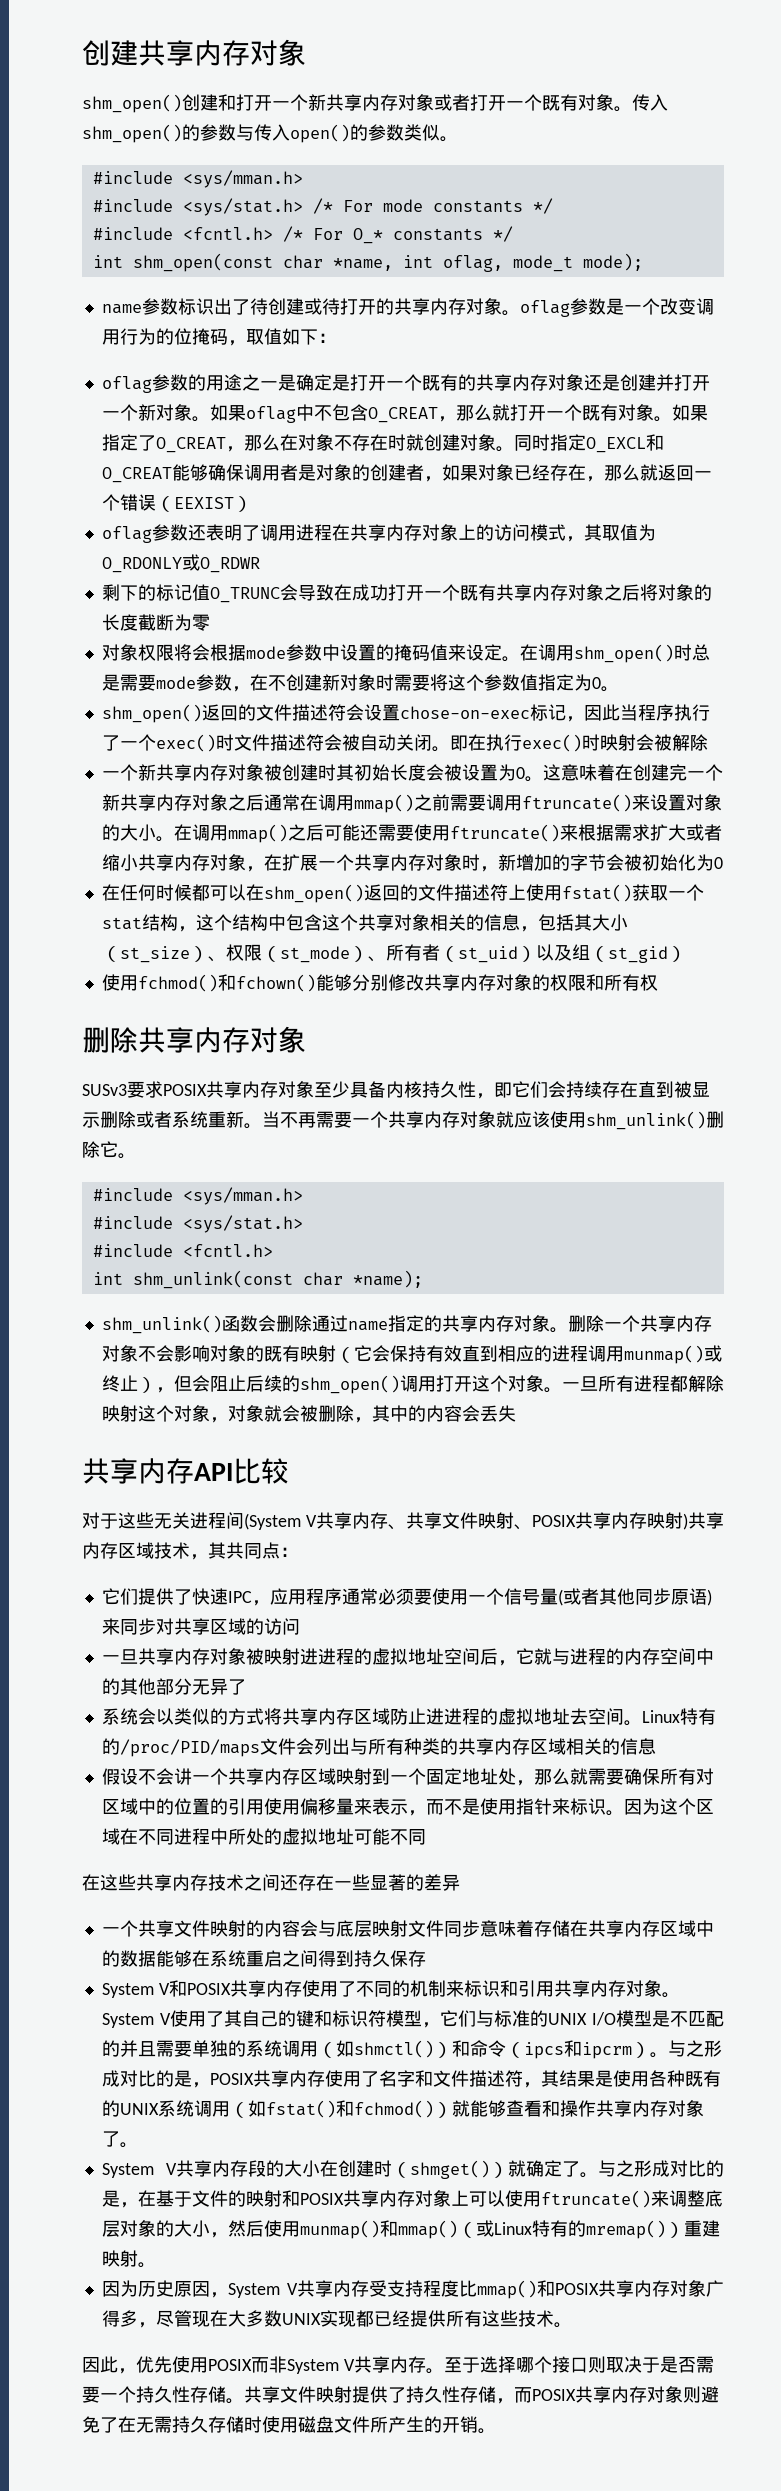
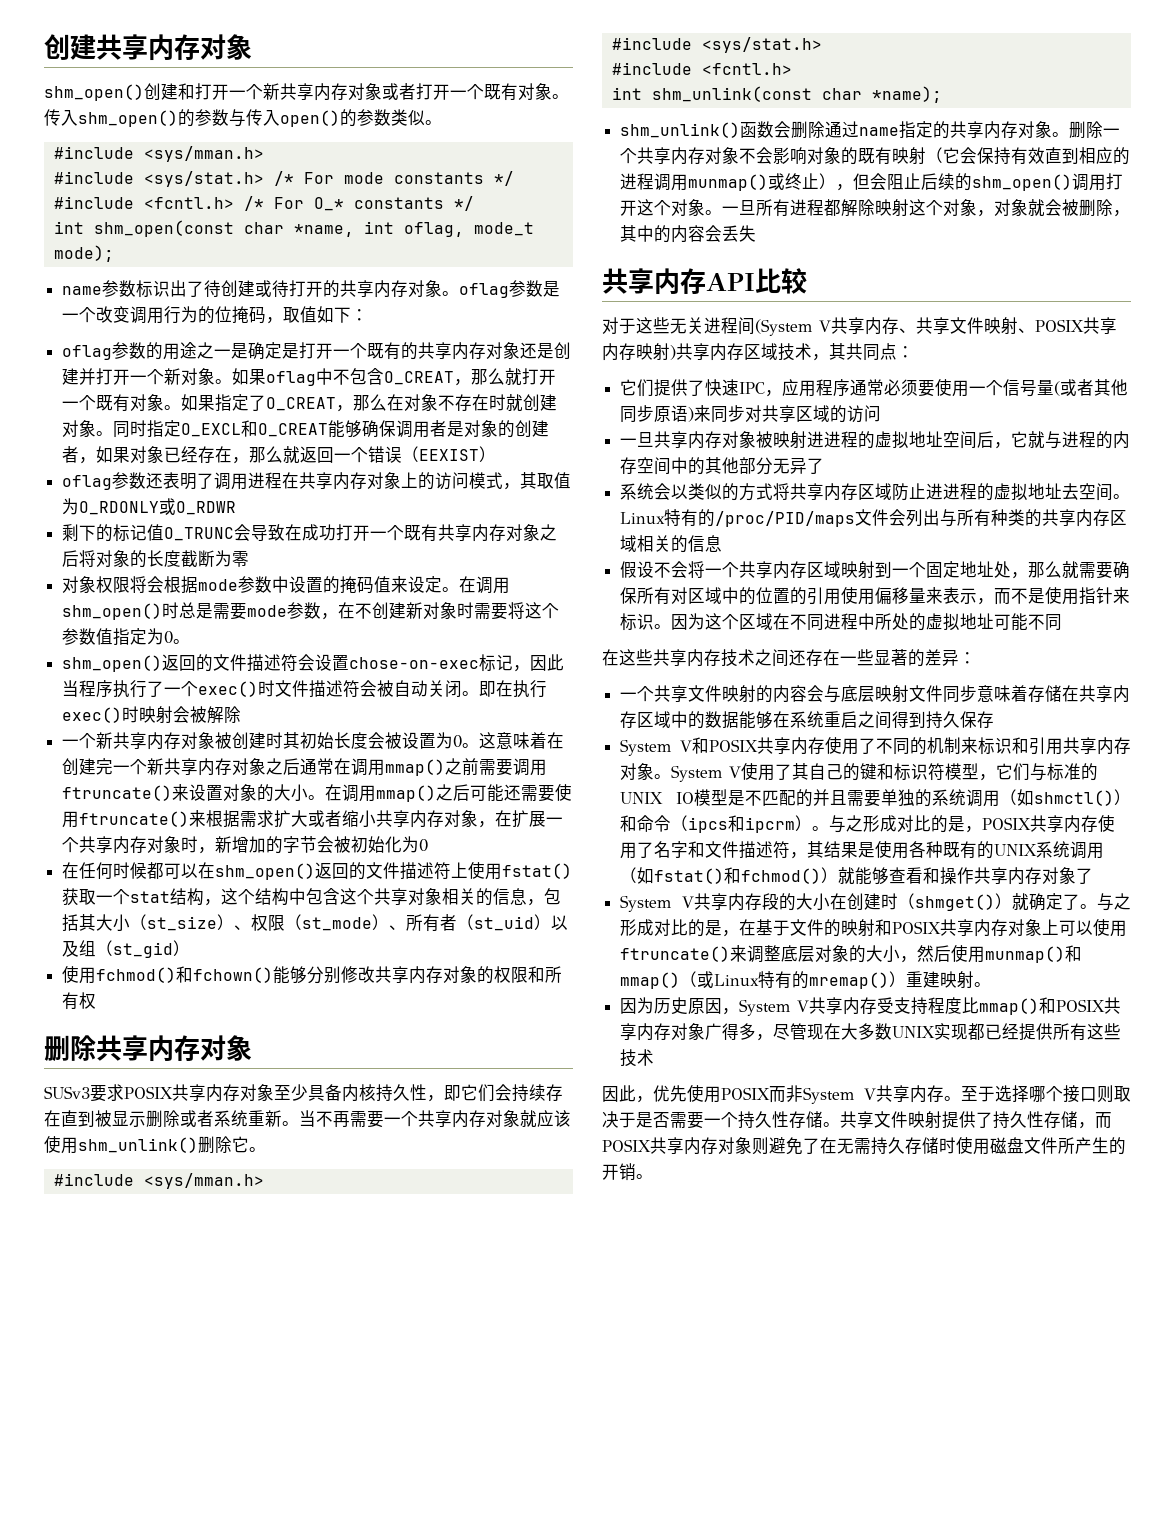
- 假设不会讲一个共享内存区域映射到一个固定地址处，那么就需要确保所有对区域中的位置的引用使用偏移量来表示，而不是使用指针来标识。
+ 假设不会将一个共享内存区域映射到一个固定地址处，那么就需要确保所有对区域中的位置的引用使用偏移量来表示，而不是使用指针来标识。
- 在这些共享内存技术之间还存在一些显著的差异
+ 在这些共享内存技术之间还存在一些显著的差异：
- System V使用了其自己的键和标识符模型，它们与标准的UNIX I/O模型是不匹配的并且需要单独的系统调用（如shmctl()）和命令（ipcs和ipcrm）。
+ System V使用了其自己的键和标识符模型，它们与标准的UNIX IO模型是不匹配的并且需要单独的系统调用（如shmctl()）和命令（ipcs和ipcrm）。
- 与之形成对比的是，POSIX共享内存使用了名字和文件描述符，其结果是使用各种既有的UNIX系统调用（如fstat()和fchmod()）就能够查看和操作共享内存对象了。
+ 与之形成对比的是，POSIX共享内存使用了名字和文件描述符，其结果是使用各种既有的UNIX系统调用（如fstat()和fchmod()）就能够查看和操作共享内存对象了
- 因为历史原因，System V共享内存受支持程度比mmap()和POSIX共享内存对象广得多，尽管现在大多数UNIX实现都已经提供所有这些技术。
+ 因为历史原因，System V共享内存受支持程度比mmap()和POSIX共享内存对象广得多，尽管现在大多数UNIX实现都已经提供所有这些技术

